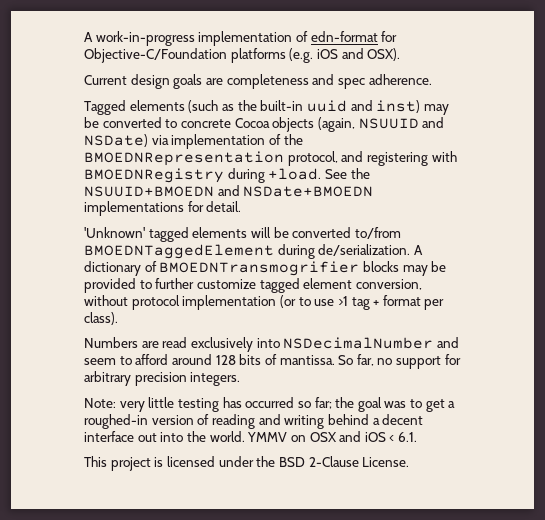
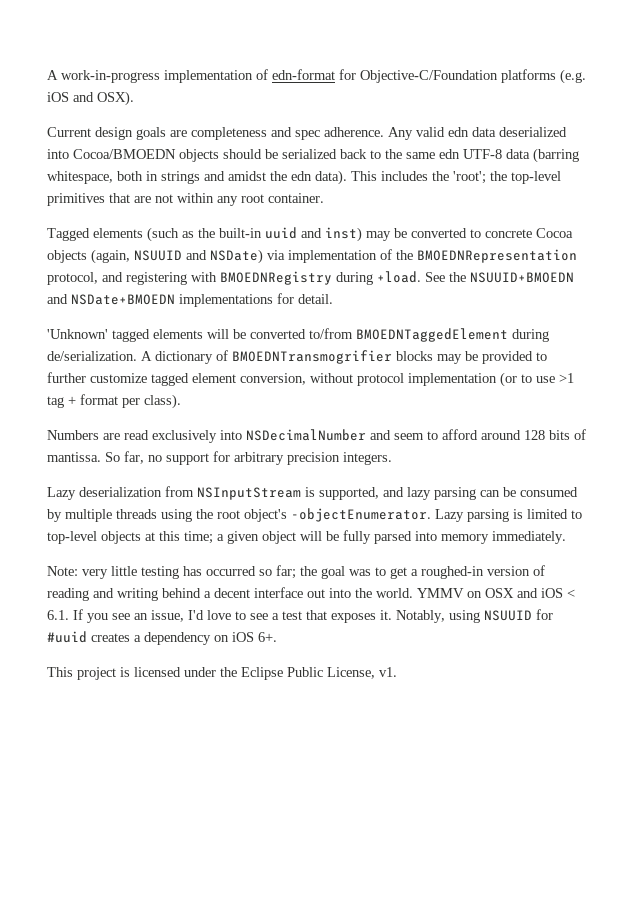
+ Any valid edn data deserialized into Cocoa/BMOEDN objects should be serialized back to the same edn UTF-8 data (barring whitespace, both in strings and amidst the edn data). This includes the 'root'; the top-level primitives that are not within any root container.
+ Lazy deserialization from NSInputStream is supported, and lazy parsing can be consumed by multiple threads using the root object's -objectEnumerator. Lazy parsing is limited to top-level objects at this time; a given object will be fully parsed into memory immediately.
- YMMV on OSX and iOS < 6.1.
+ YMMV on OSX and iOS < 6.1. If you see an issue, I'd love to see a test that exposes it. Notably, using NSUUID for #uuid creates a dependency on iOS 6+.
- This project is licensed under the BSD 2-Clause License.
+ This project is licensed under the Eclipse Public License, v1.

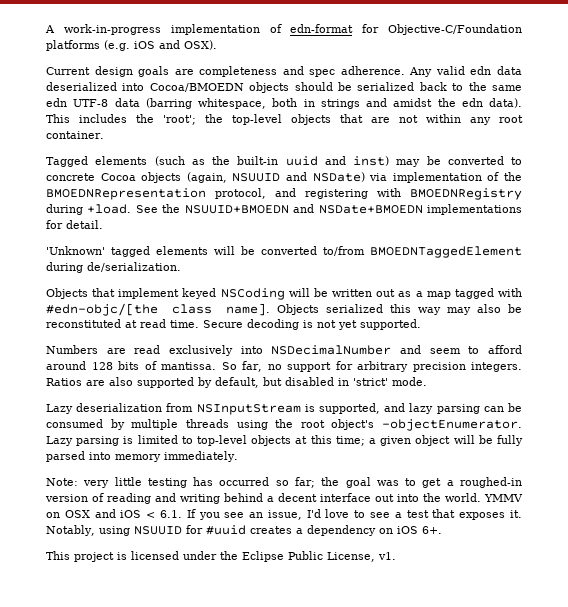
- This includes the 'root'; the top-level primitives that are not within any root container.
+ This includes the 'root'; the top-level objects that are not within any root container.
- 'Unknown' tagged elements will be converted to/from BMOEDNTaggedElement during de/serialization. A dictionary of BMOEDNTransmogrifier blocks may be provided to further customize tagged element conversion, without protocol implementation (or to use >1 tag + format per class).
+ 'Unknown' tagged elements will be converted to/from BMOEDNTaggedElement during de/serialization.
+ Objects that implement keyed NSCoding will be written out as a map tagged with #edn-objc/[the class name]. Objects serialized this way may also be reconstituted at read time. Secure decoding is not yet supported.
+ Ratios are also supported by default, but disabled in 'strict' mode.

